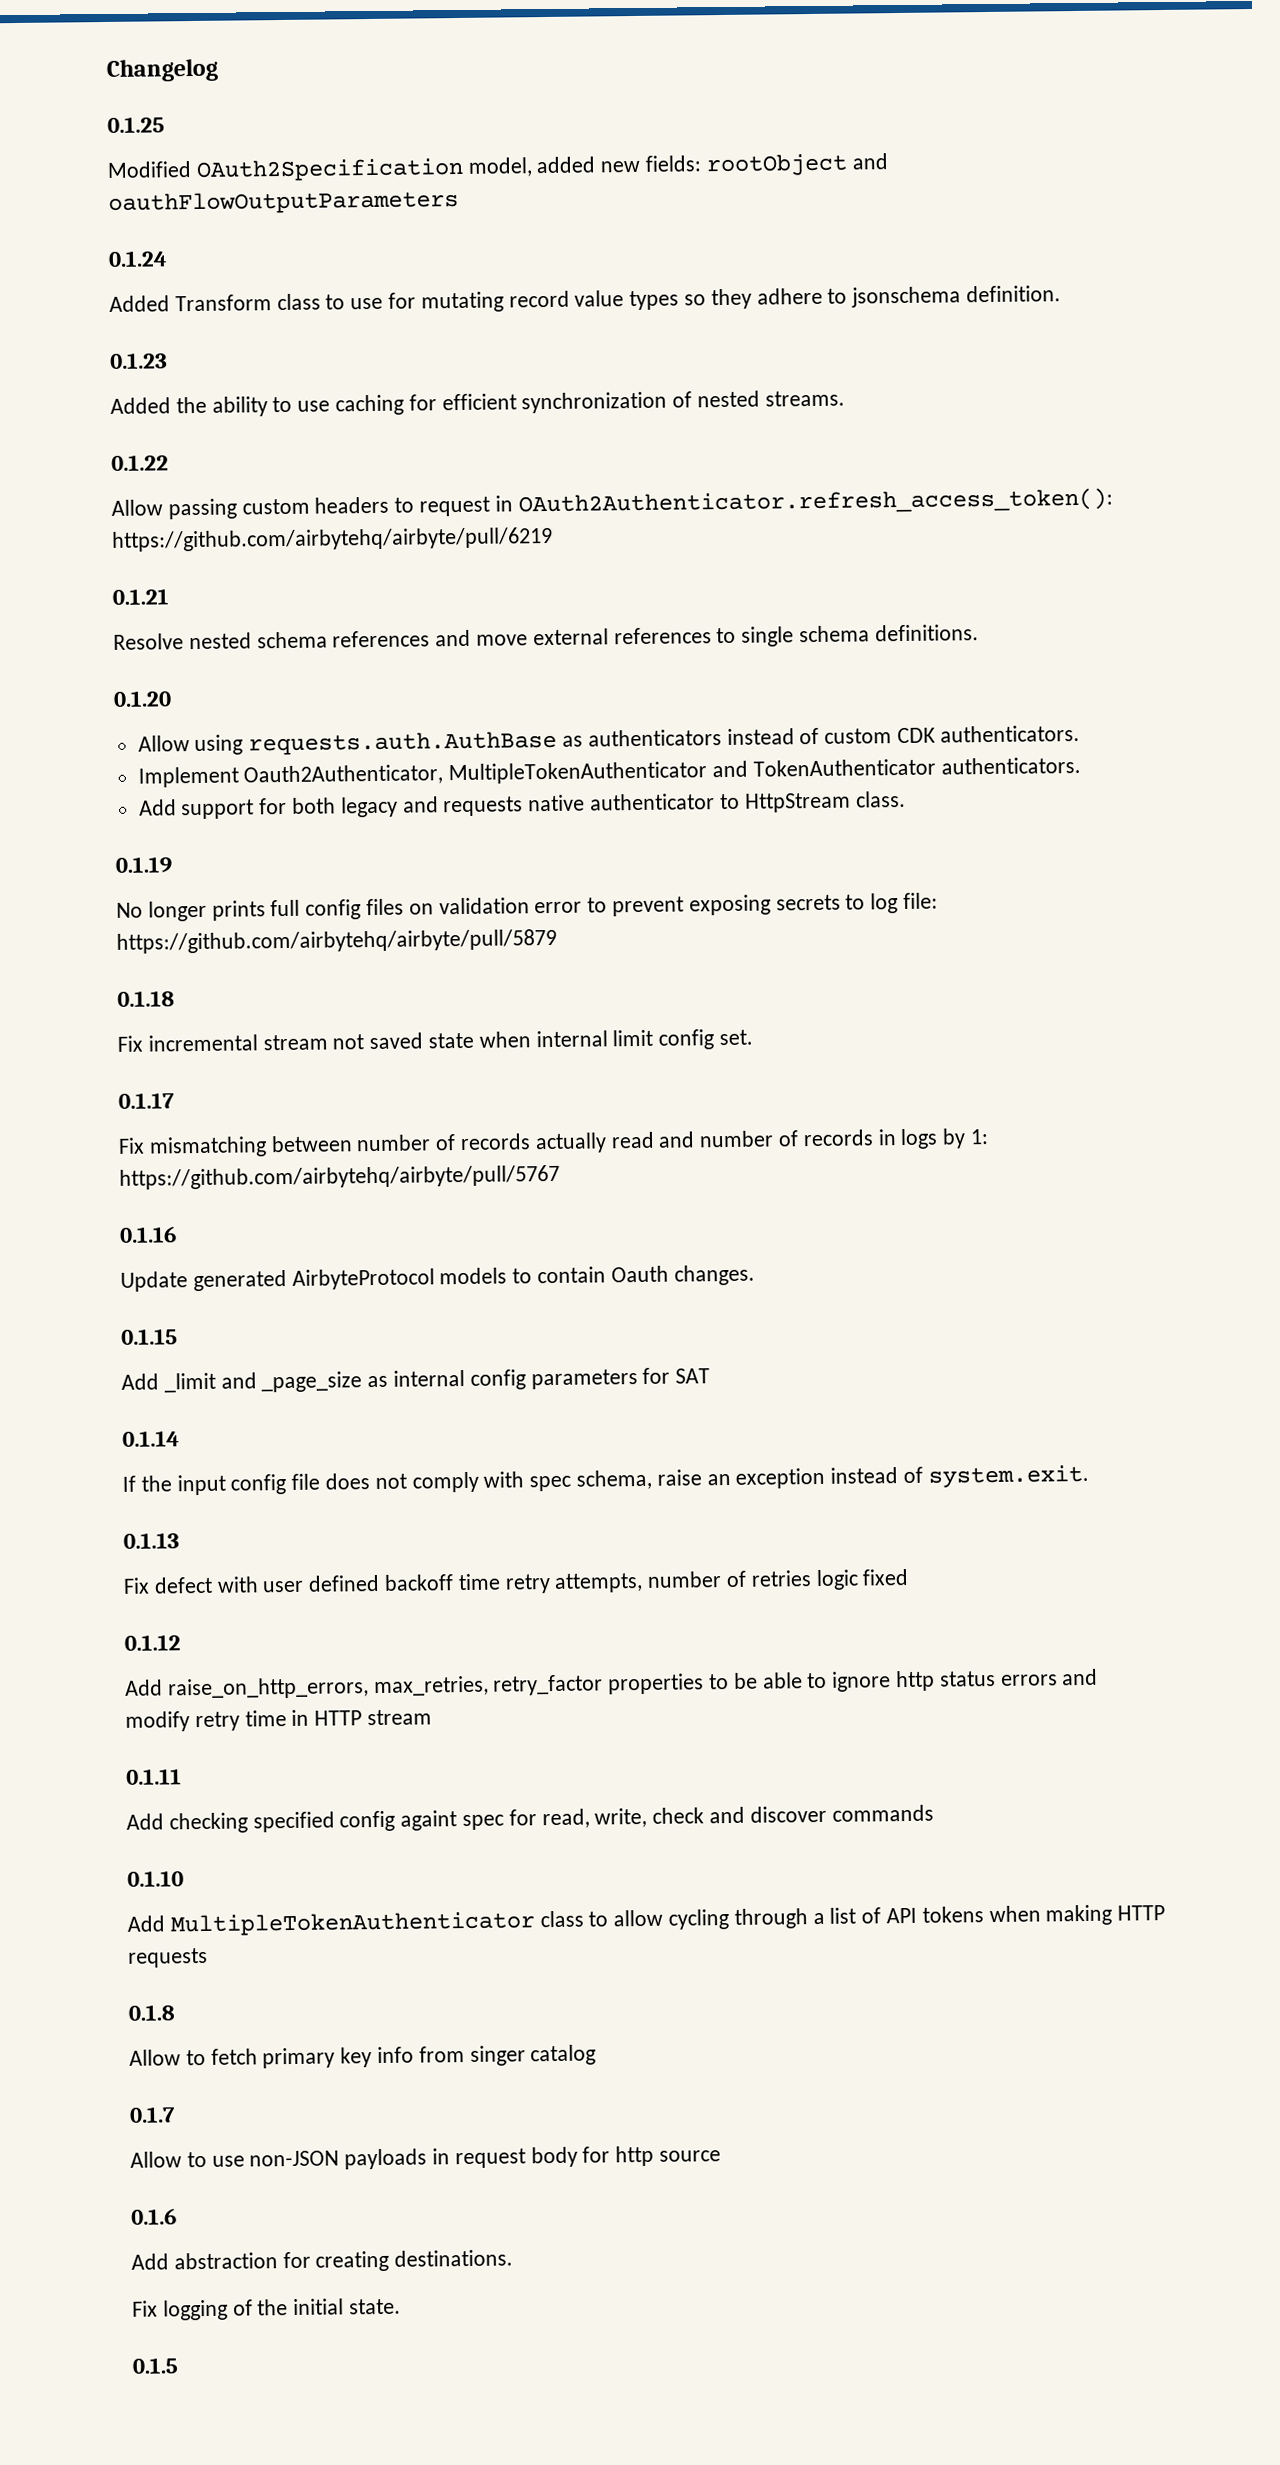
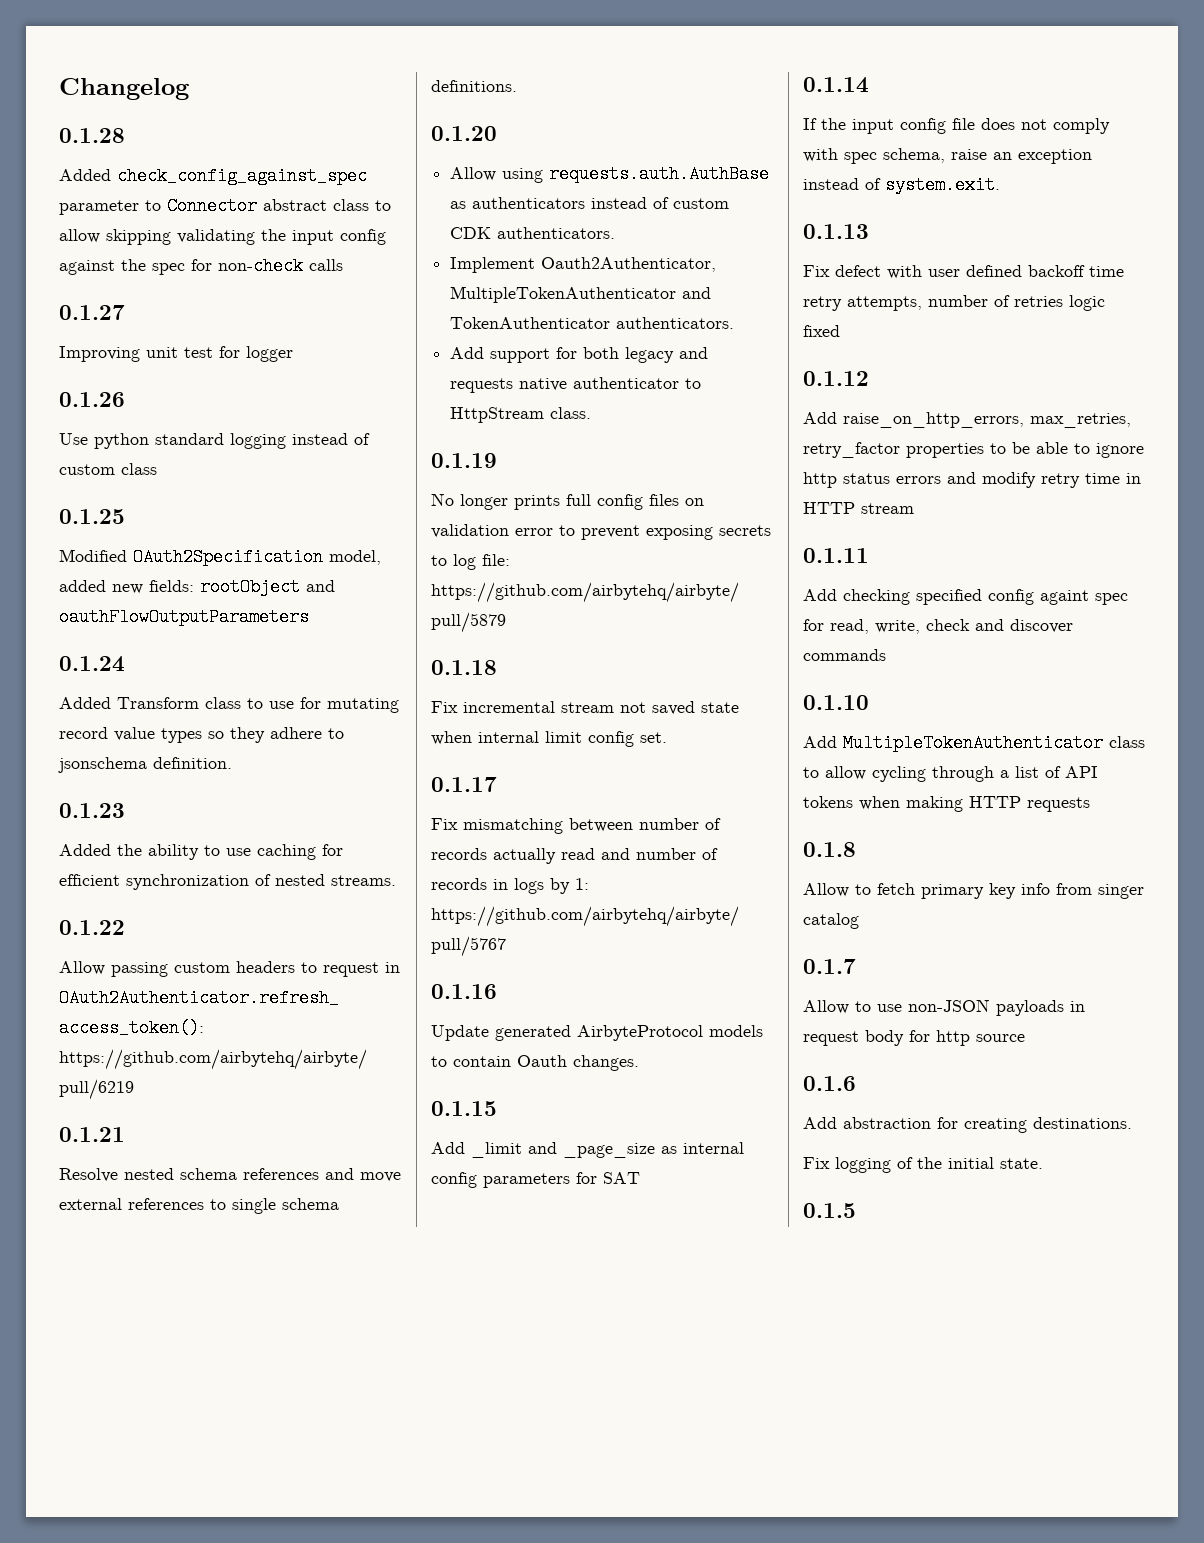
+ 0.1.28
+ Added check_config_against_spec parameter to Connector abstract class to allow skipping validating the input config against the spec for non-check calls
+ 0.1.27
+ Improving unit test for logger
+ 0.1.26
+ Use python standard logging instead of custom class

